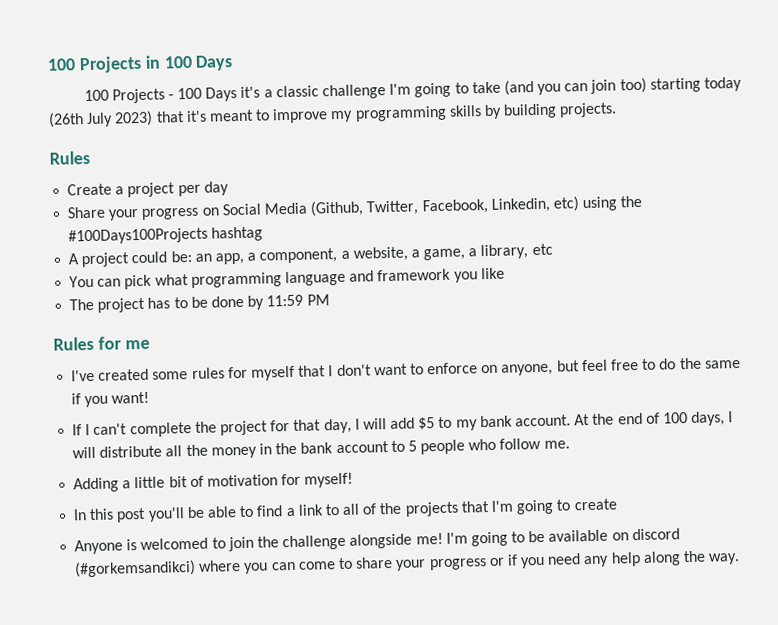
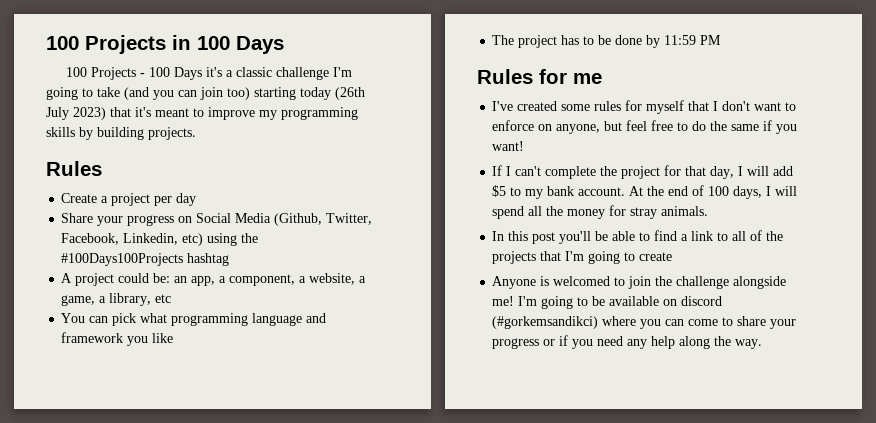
- At the end of 100 days, I will distribute all the money in the bank account to 5 people who follow me.
- Adding a little bit of motivation for myself!
+ At the end of 100 days, I will spend all the money for stray animals.

